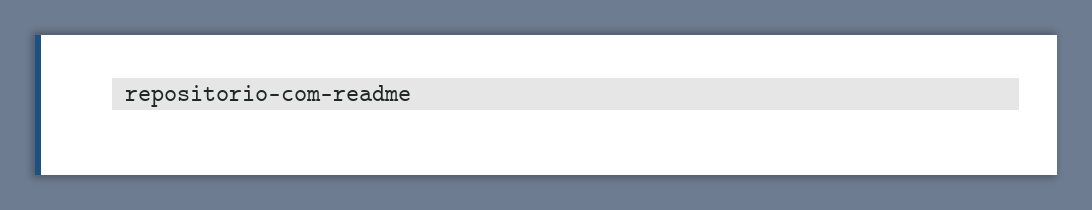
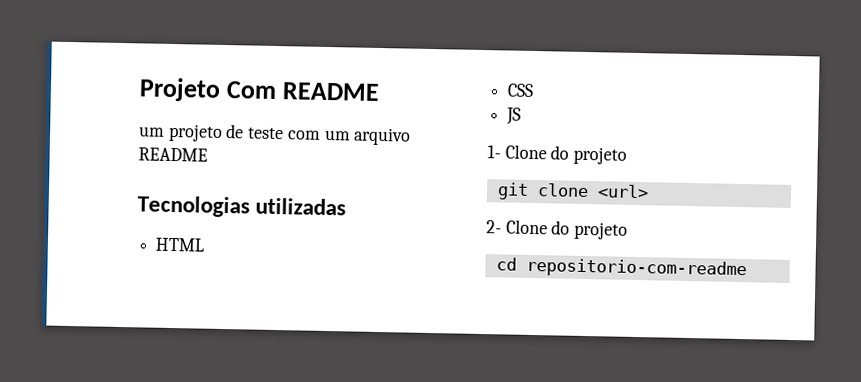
- repositorio-com-readme
+ Projeto Com README
+ um projeto de teste com um arquivo README
+ Tecnologias utilizadas
+ HTML
+ CSS
+ JS
+ 1- Clone do projeto
+ git clone <url>
+ 2- Clone do projeto
+ cd repositorio-com-readme

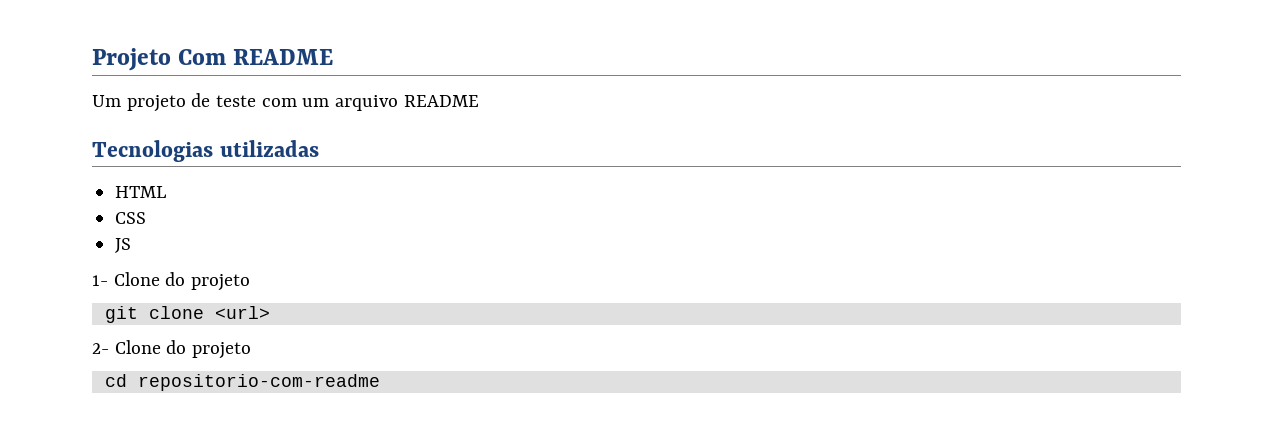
- um projeto de teste com um arquivo README
+ Um projeto de teste com um arquivo README

